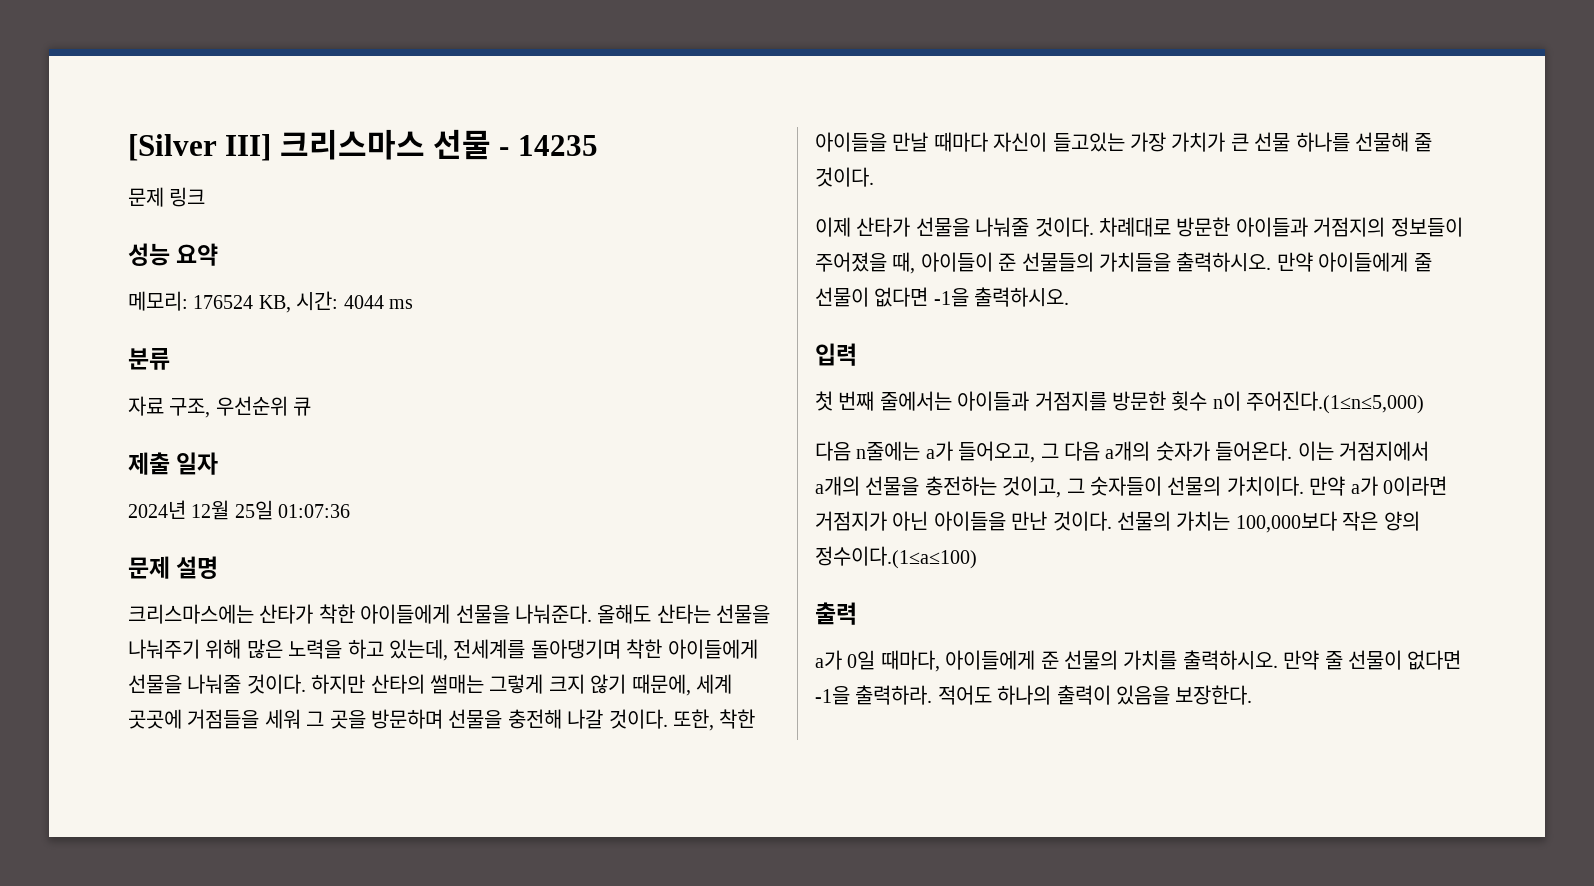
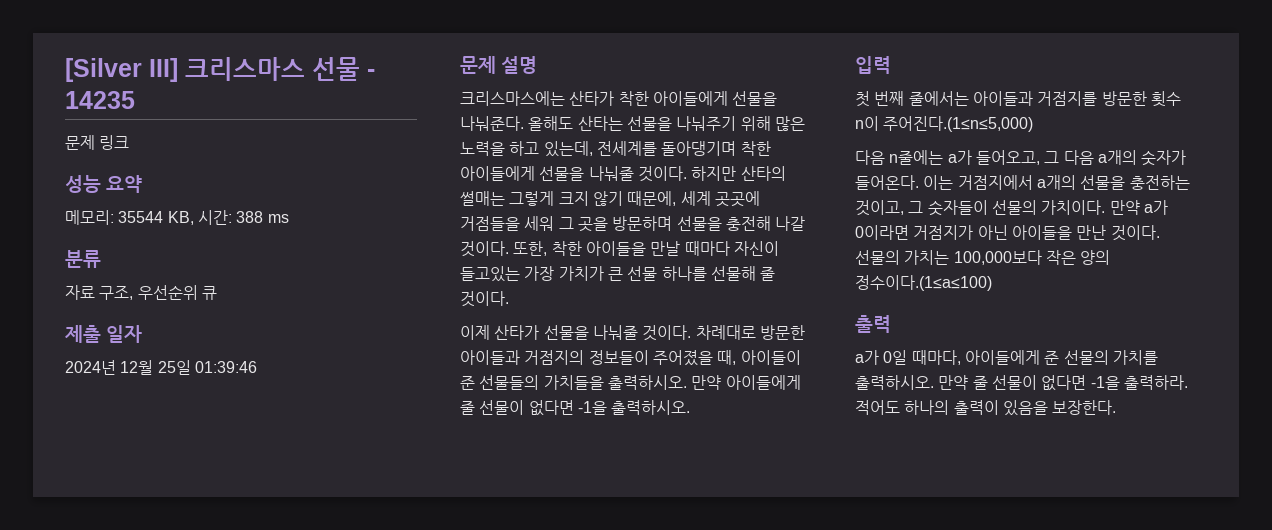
- 메모리: 176524 KB, 시간: 4044 ms
+ 메모리: 35544 KB, 시간: 388 ms
- 2024년 12월 25일 01:07:36
+ 2024년 12월 25일 01:39:46

